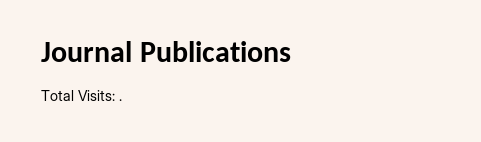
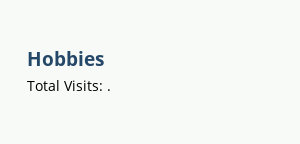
- Journal Publications
+ Hobbies

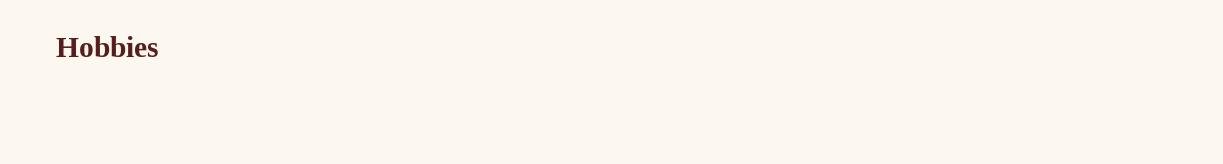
- Total Visits: .

